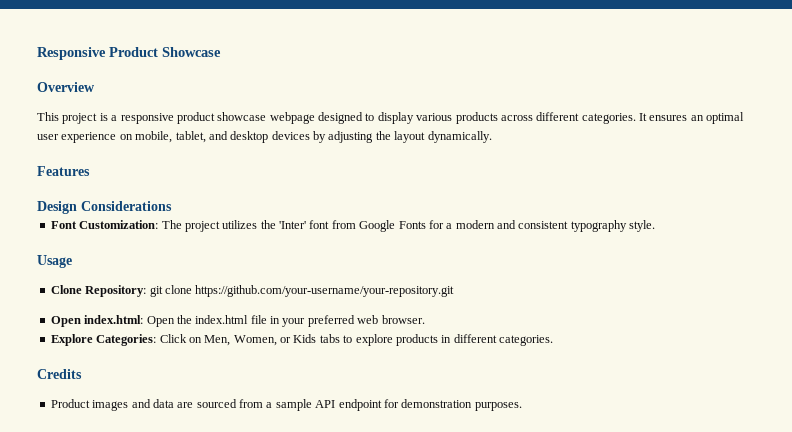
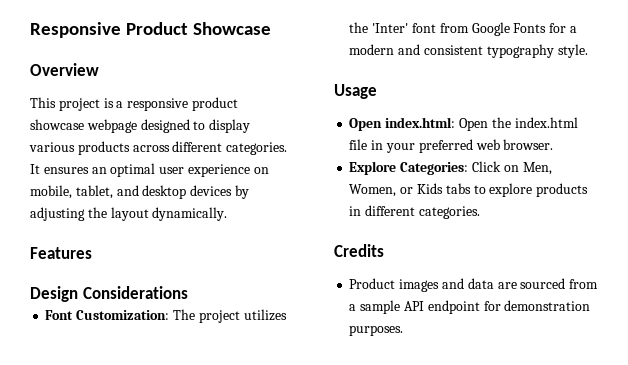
- Clone Repository: git clone https://github.com/your-username/your-repository.git

